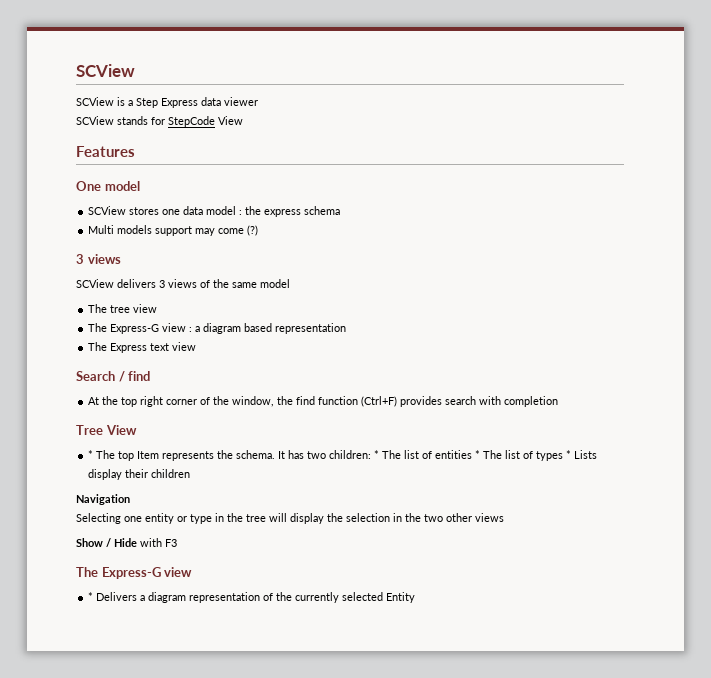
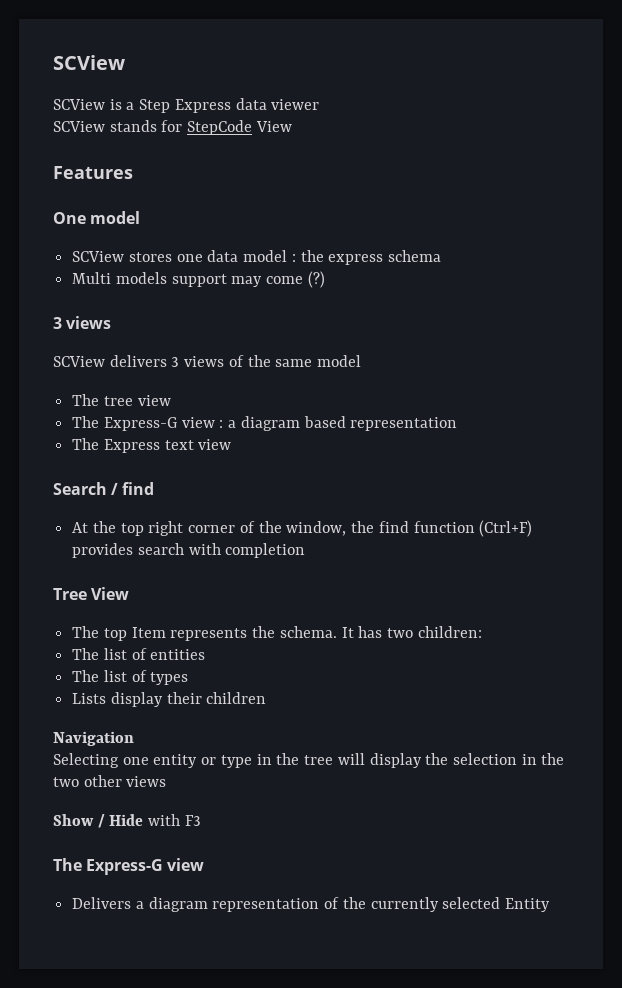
- * The top Item represents the schema.
+ The top Item represents the schema.
- It has two children: * The list of entities * The list of types * Lists display their children
+ It has two children:
+ The list of entities
+ The list of types
+ Lists display their children
- * Delivers a diagram representation of the currently selected Entity
+ Delivers a diagram representation of the currently selected Entity

